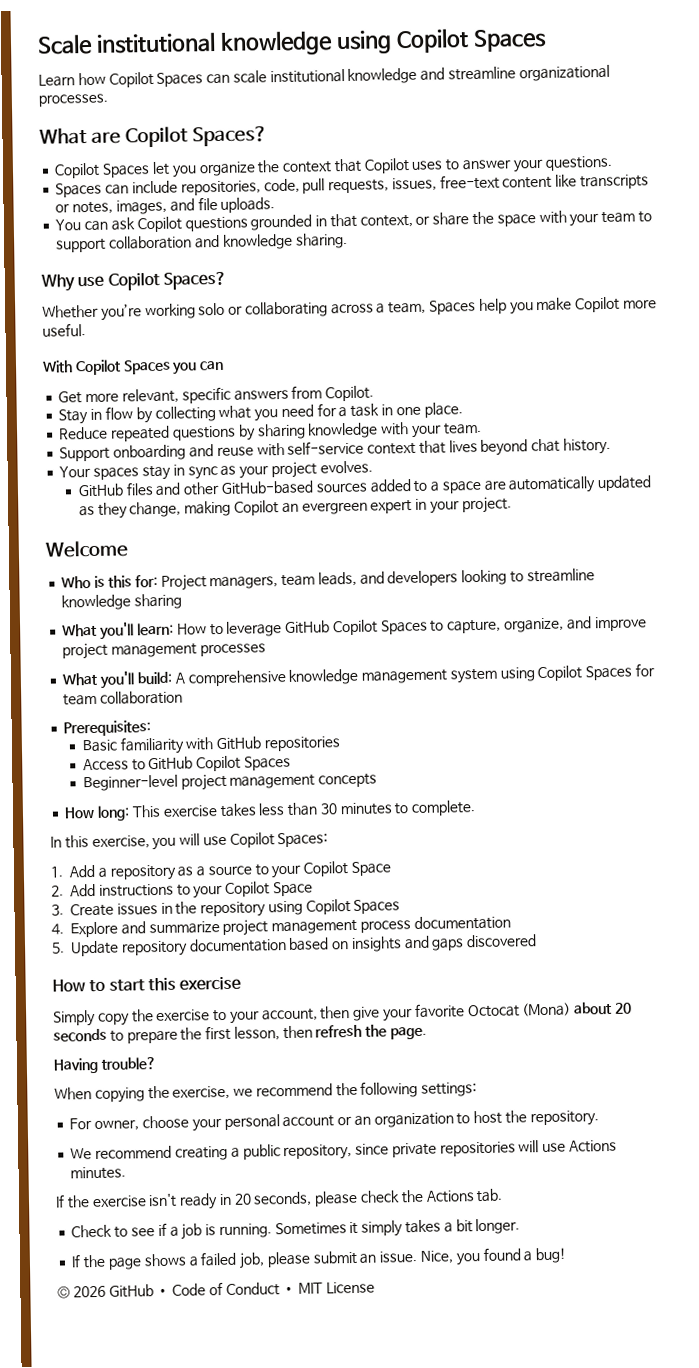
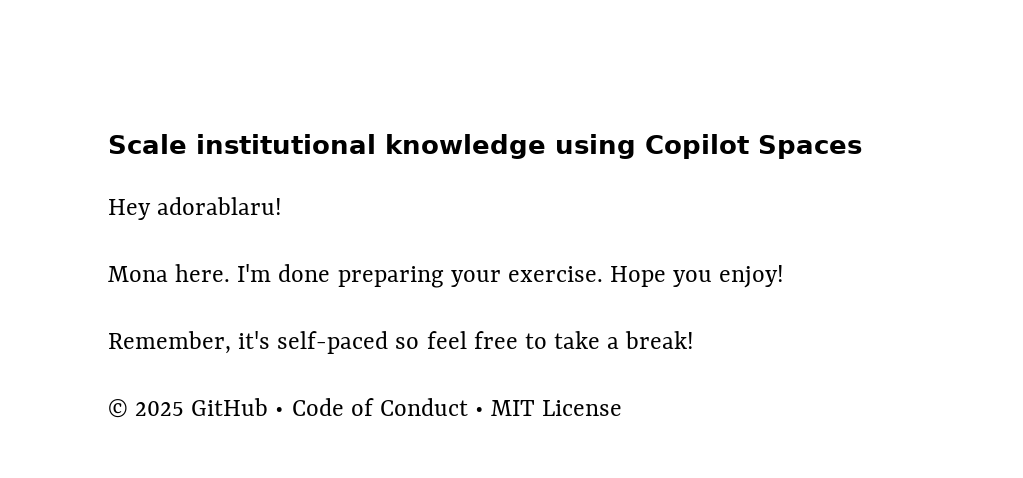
- Learn how Copilot Spaces can scale institutional knowledge and streamline organizational processes.
- What are Copilot Spaces?
- Copilot Spaces let you organize the context that Copilot uses to answer your questions.
- Spaces can include repositories, code, pull requests, issues, free-text content like transcripts or notes, images, and file uploads.
- You can ask Copilot questions grounded in that context, or share the space with your team to support collaboration and knowledge sharing.
- Why use Copilot Spaces?
- Whether you’re working solo or collaborating across a team, Spaces help you make Copilot more useful.
- With Copilot Spaces you can
- Get more relevant, specific answers from Copilot.
- Stay in flow by collecting what you need for a task in one place.
- Reduce repeated questions by sharing knowledge with your team.
- Support onboarding and reuse with self-service context that lives beyond chat history.
- Your spaces stay in sync as your project evolves.
- GitHub files and other GitHub-based sources added to a space are automatically updated as they change, making Copilot an evergreen expert in your project.
- Welcome
- Who is this for: Project managers, team leads, and developers looking to streamline knowledge sharing
- What you'll learn: How to leverage GitHub Copilot Spaces to capture, organize, and improve project management processes
- What you'll build: A comprehensive knowledge management system using Copilot Spaces for team collaboration
- Prerequisites:
- Basic familiarity with GitHub repositories
- Access to GitHub Copilot Spaces
- Beginner-level project management concepts
- How long: This exercise takes less than 30 minutes to complete.
- In this exercise, you will use Copilot Spaces:
- 1. Add a repository as a source to your Copilot Space
- 2. Add instructions to your Copilot Space
- 3. Create issues in the repository using Copilot Spaces
- 4. Explore and summarize project management process documentation
- 5. Update repository documentation based on insights and gaps discovered
- How to start this exercise
- Simply copy the exercise to your account, then give your favorite Octocat (Mona) about 20 seconds to prepare the first lesson, then refresh the page.
- Having trouble?
- When copying the exercise, we recommend the following settings:
- For owner, choose your personal account or an organization to host the repository.
- We recommend creating a public repository, since private repositories will use Actions minutes.
- If the exercise isn't ready in 20 seconds, please check the Actions tab.
- Check to see if a job is running. Sometimes it simply takes a bit longer.
- If the page shows a failed job, please submit an issue. Nice, you found a bug!
+ Hey adorablaru!
+ Mona here. I'm done preparing your exercise. Hope you enjoy!
+ Remember, it's self-paced so feel free to take a break!
- © 2026 GitHub • Code of Conduct • MIT License
+ © 2025 GitHub • Code of Conduct • MIT License

